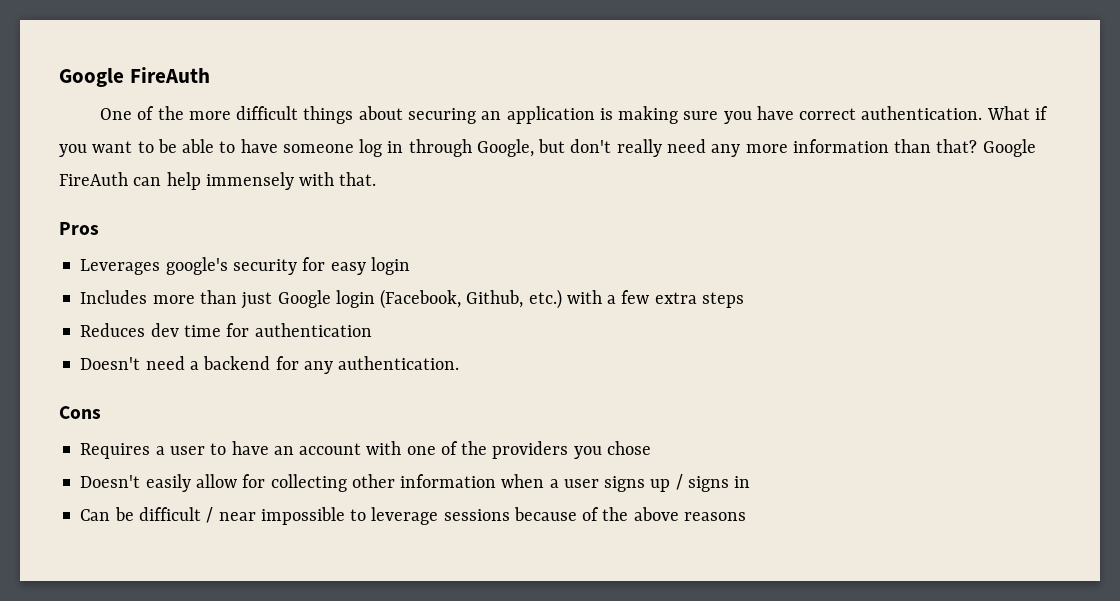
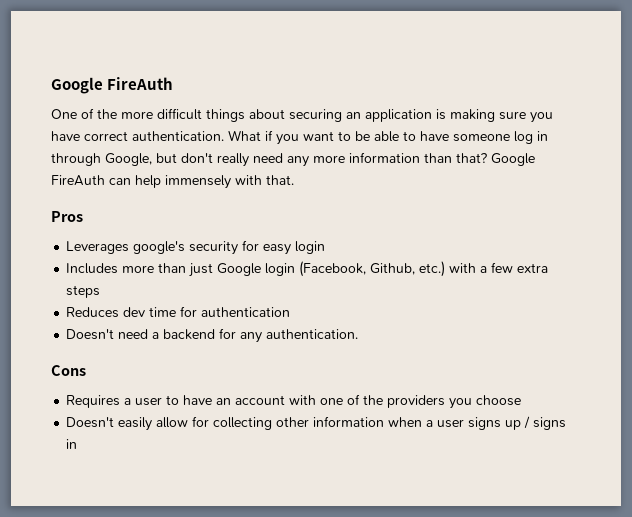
- Requires a user to have an account with one of the providers you chose
+ Requires a user to have an account with one of the providers you choose
- Can be difficult / near impossible to leverage sessions because of the above reasons

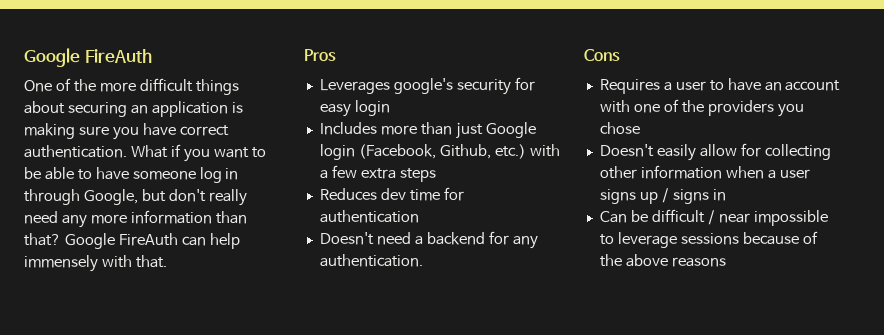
- Requires a user to have an account with one of the providers you choose
+ Requires a user to have an account with one of the providers you chose
+ Can be difficult / near impossible to leverage sessions because of the above reasons

